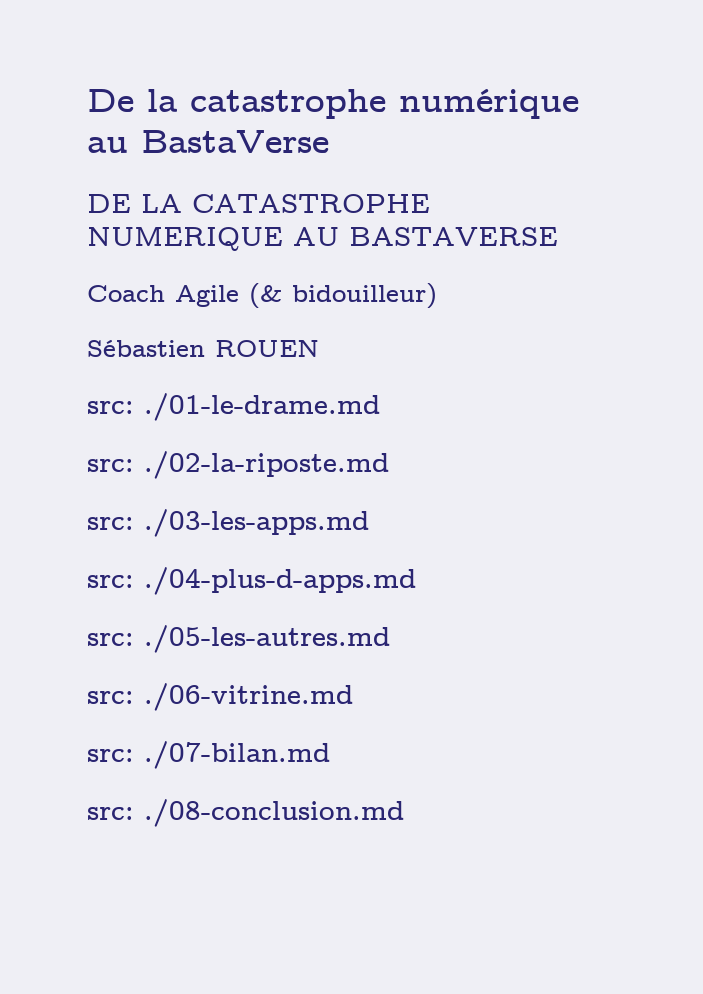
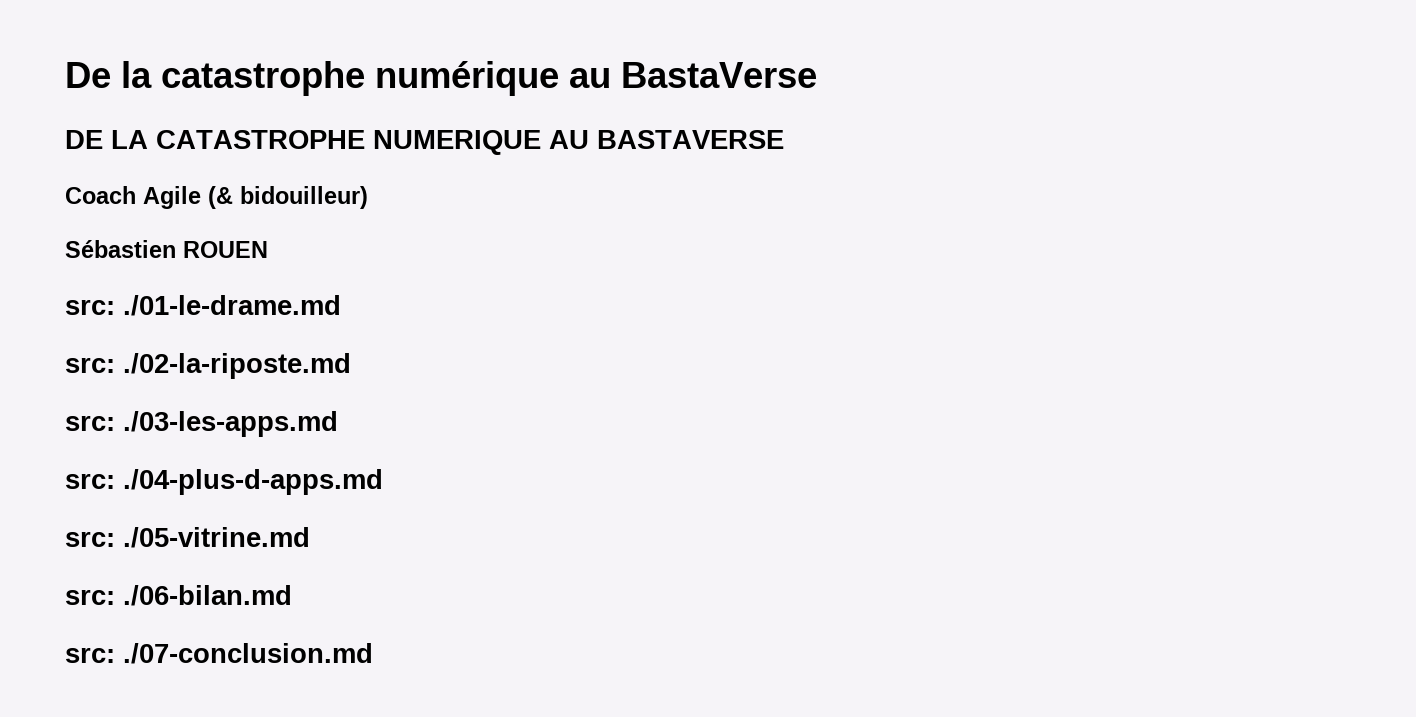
- src: ./05-les-autres.md
- src: ./06-vitrine.md
- src: ./07-bilan.md
- src: ./08-conclusion.md
+ src: ./05-vitrine.md
+ src: ./06-bilan.md
+ src: ./07-conclusion.md

